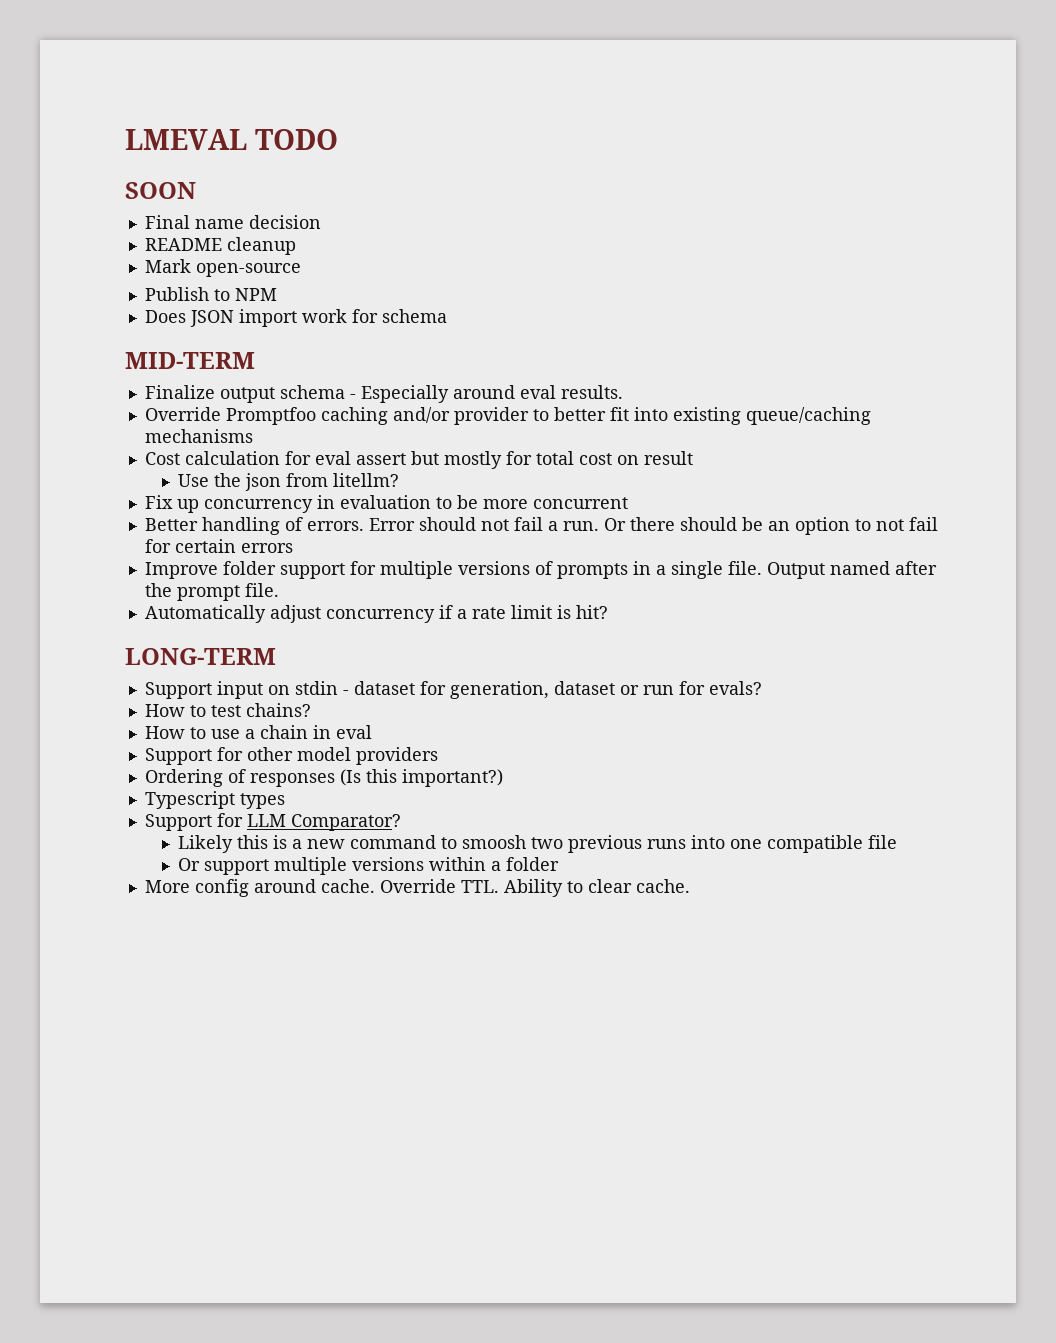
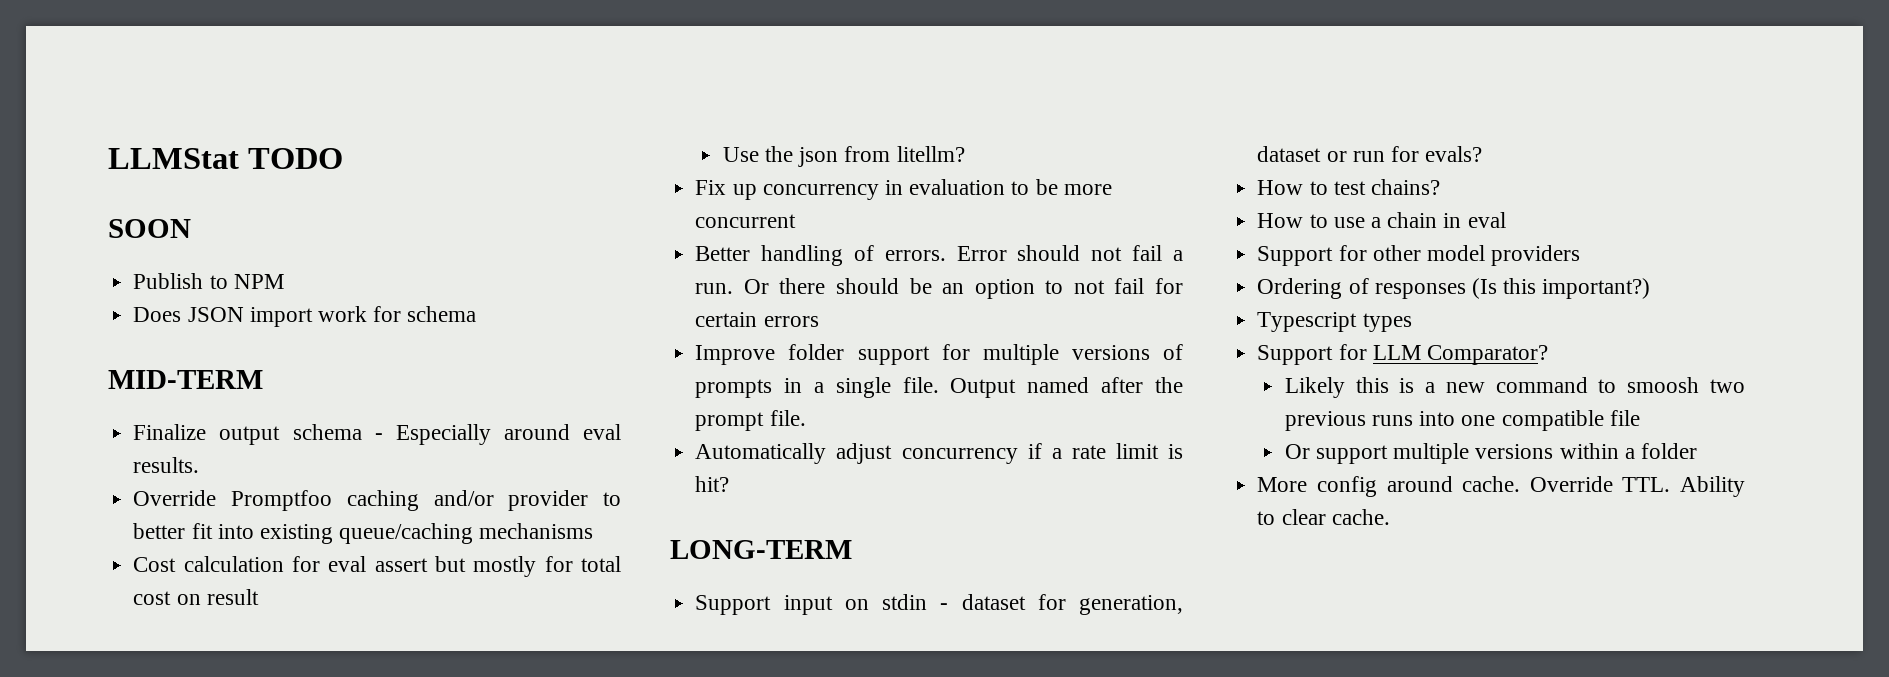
- LMEVAL TODO
+ LLMStat TODO
- Final name decision
- README cleanup
- Mark open-source

